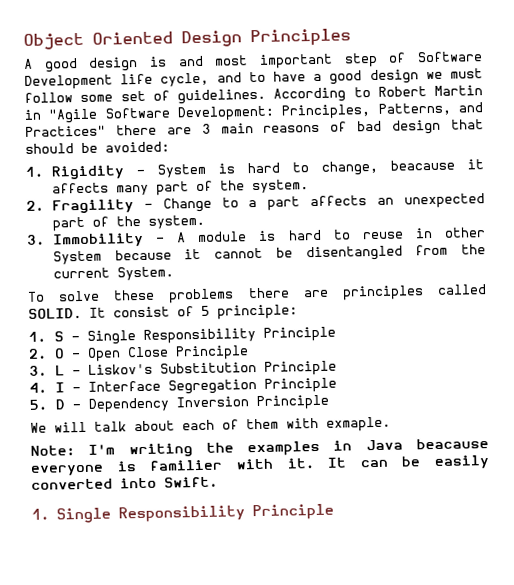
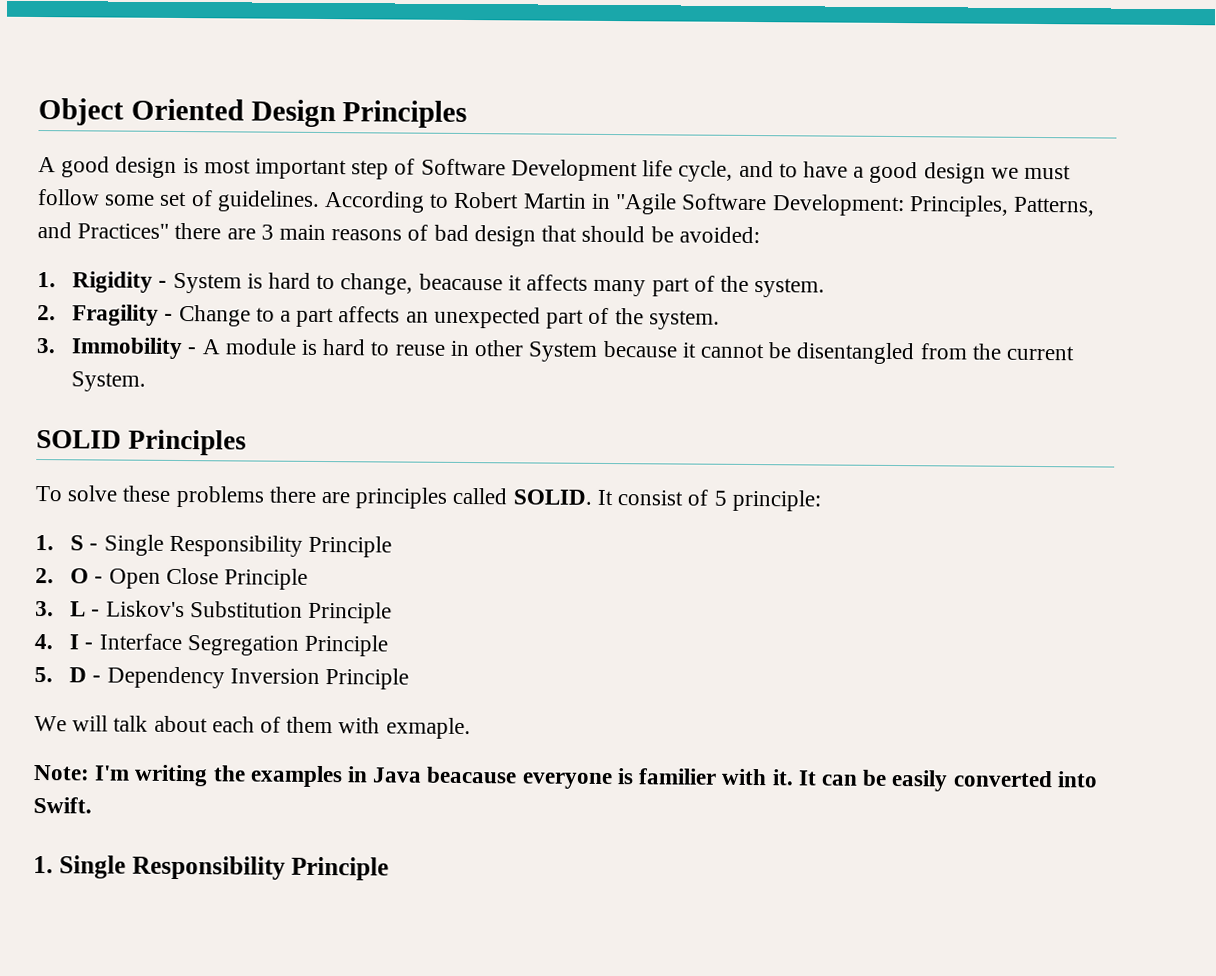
- A good design is and most important step of Software Development life cycle, and to have a good design we must follow some set of guidelines.
+ A good design is most important step of Software Development life cycle, and to have a good design we must follow some set of guidelines.
+ SOLID Principles

